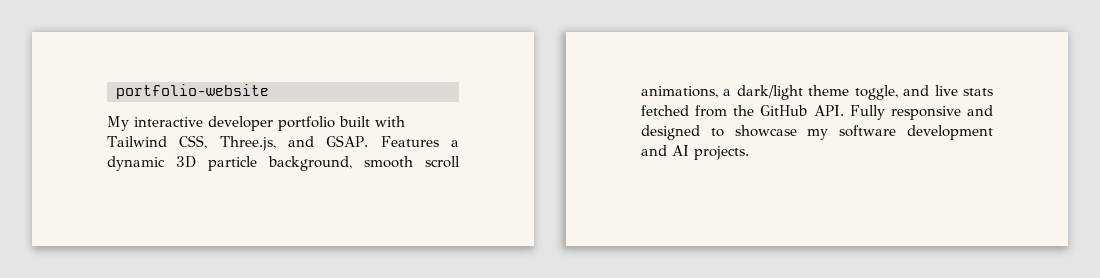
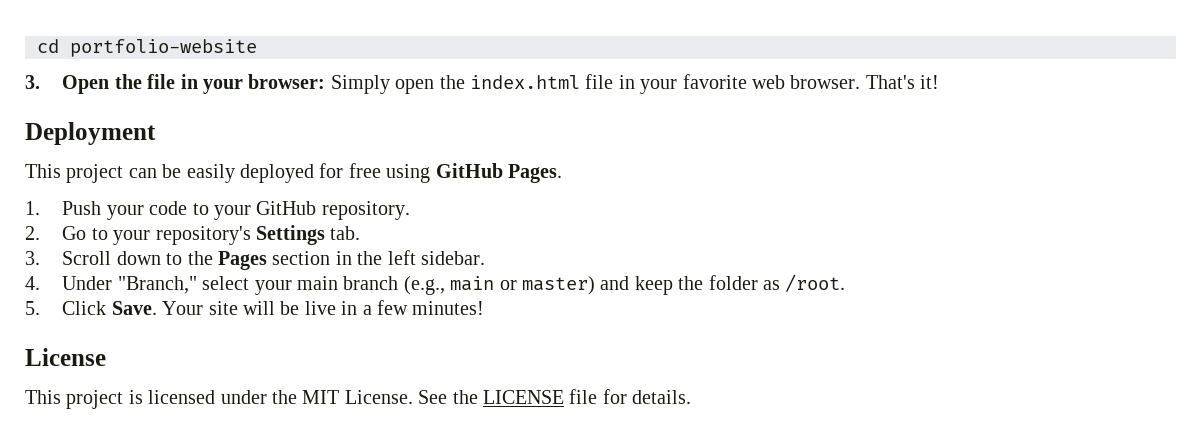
- portfolio-website
+ cd portfolio-website
- My interactive developer portfolio built with Tailwind CSS, Three.js, and GSAP. Features a dynamic 3D particle background, smooth scroll animations, a dark/light theme toggle, and live stats fetched from the GitHub API. Fully responsive and designed to showcase my software development and AI projects.
+ 3. Open the file in your browser: Simply open the index.html file in your favorite web browser. That's it!
+ Deployment
+ This project can be easily deployed for free using GitHub Pages.
+ 1. Push your code to your GitHub repository.
+ 2. Go to your repository's Settings tab.
+ 3. Scroll down to the Pages section in the left sidebar.
+ 4. Under "Branch," select your main branch (e.g., main or master) and keep the folder as /root.
+ 5. Click Save. Your site will be live in a few minutes!
+ License
+ This project is licensed under the MIT License. See the LICENSE file for details.

